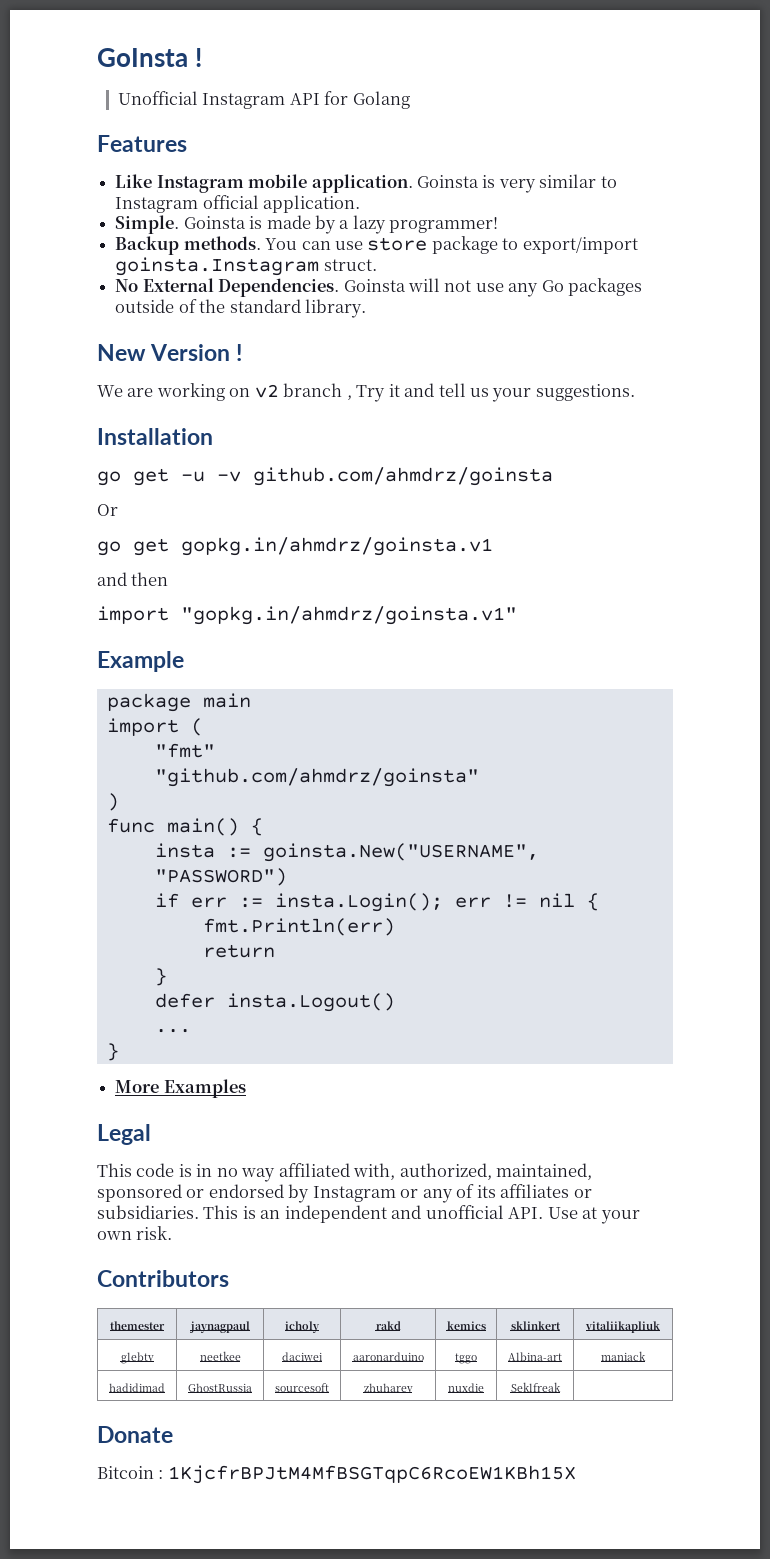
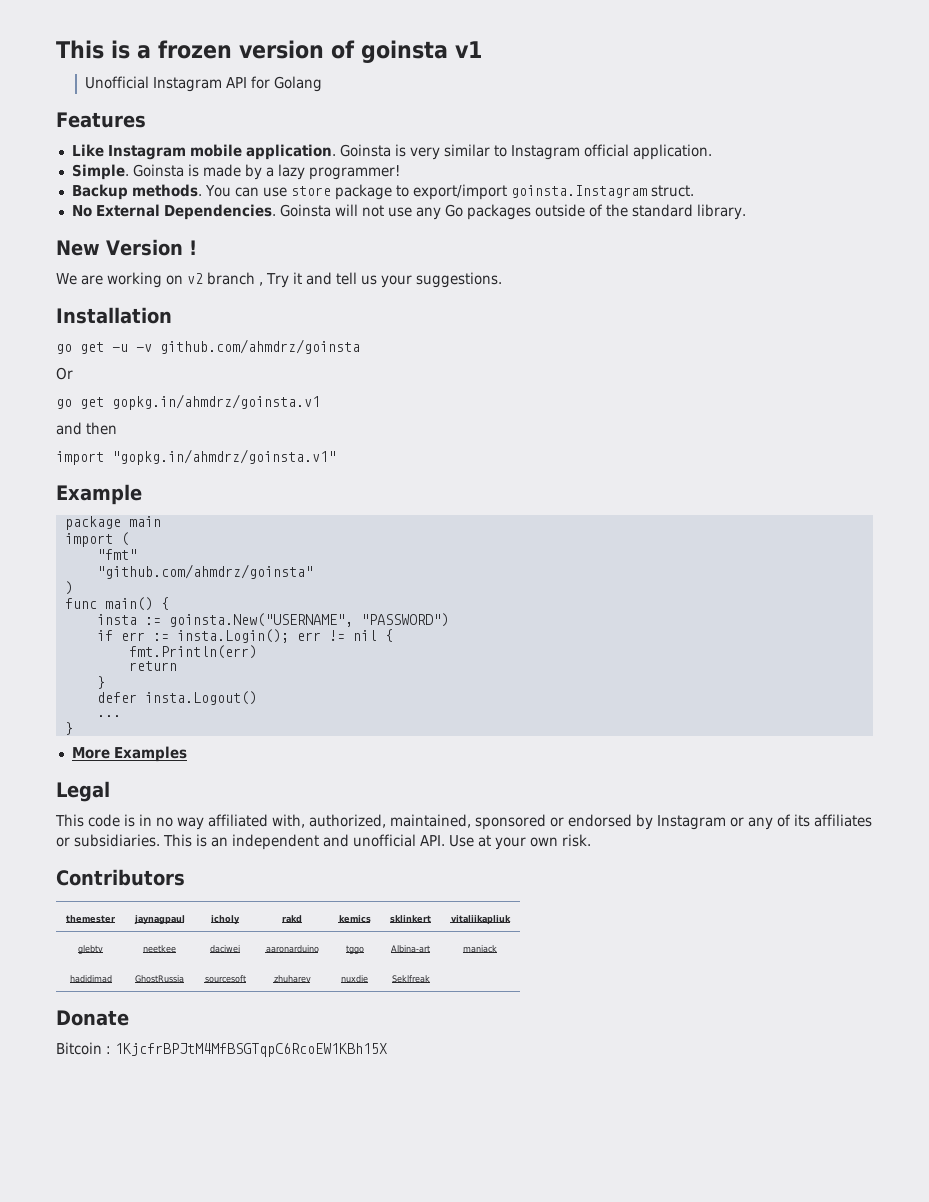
- GoInsta !
+ This is a frozen version of goinsta v1

